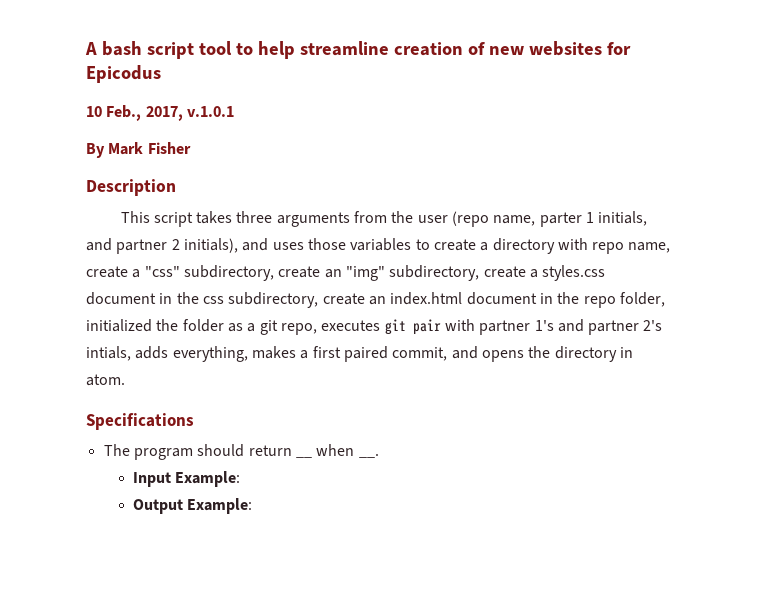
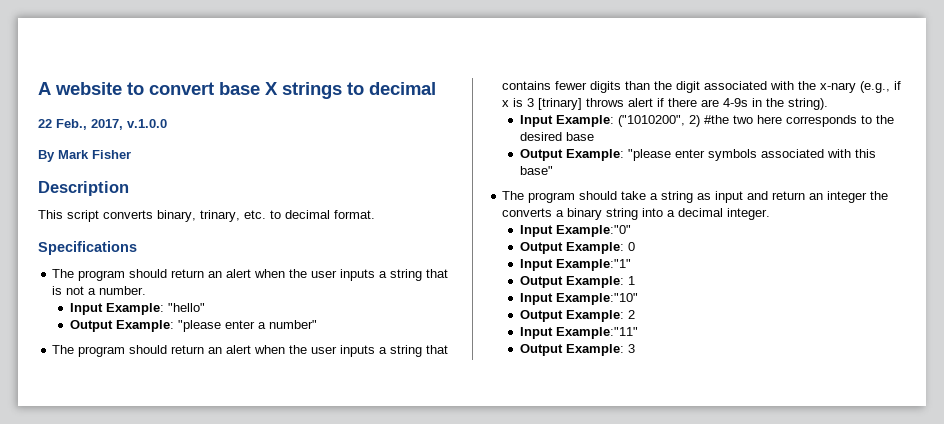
- A bash script tool to help streamline creation of new websites for Epicodus
- 10 Feb., 2017, v.1.0.1
+ A website to convert base X strings to decimal
+ 22 Feb., 2017, v.1.0.0
- This script takes three arguments from the user (repo name, parter 1 initials, and partner 2 initials), and uses those variables to create a directory with repo name, create a "css" subdirectory, create an "img" subdirectory, create a styles.css document in the css subdirectory, create an index.html document in the repo folder, initialized the folder as a git repo, executes git pair with partner 1's and partner 2's intials, adds everything, makes a first paired commit, and opens the directory in atom.
+ This script converts binary, trinary, etc. to decimal format.
- The program should return __ when __.
- Input Example:
- Output Example:
+ The program should return an alert when the user inputs a string that is not a number.
+ Input Example: "hello"
+ Output Example: "please enter a number"
+ The program should return an alert when the user inputs a string that contains fewer digits than the digit associated with the x-nary (e.g., if x is 3 [trinary] throws alert if there are 4-9s in the string).
+ Input Example: ("1010200", 2) #the two here corresponds to the desired base
+ Output Example: "please enter symbols associated with this base"
+ The program should take a string as input and return an integer the converts a binary string into a decimal integer.
+ Input Example:"0"
+ Output Example: 0
+ Input Example:"1"
+ Output Example: 1
+ Input Example:"10"
+ Output Example: 2
+ Input Example:"11"
+ Output Example: 3

